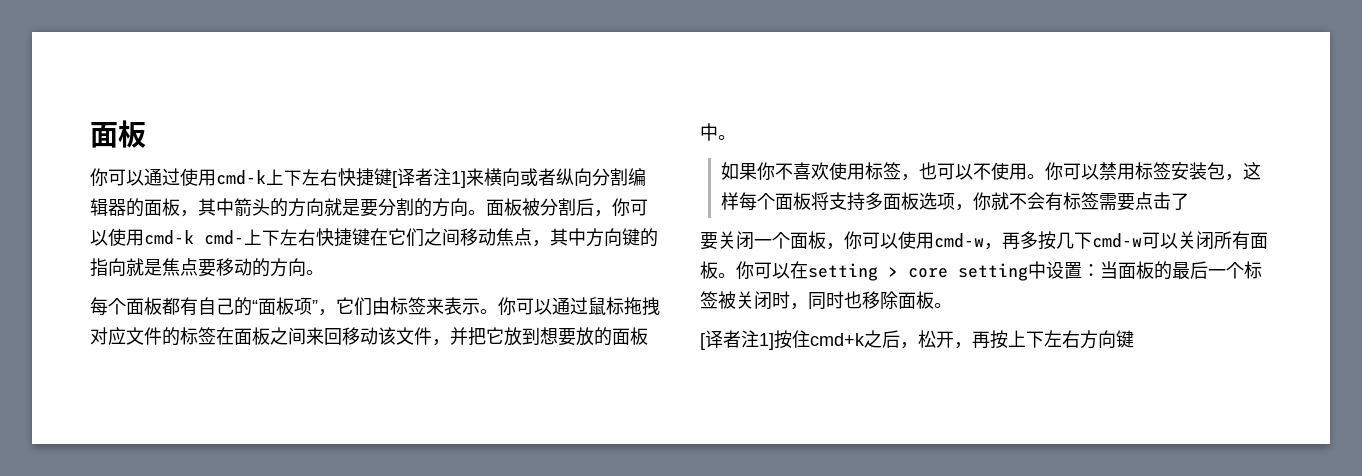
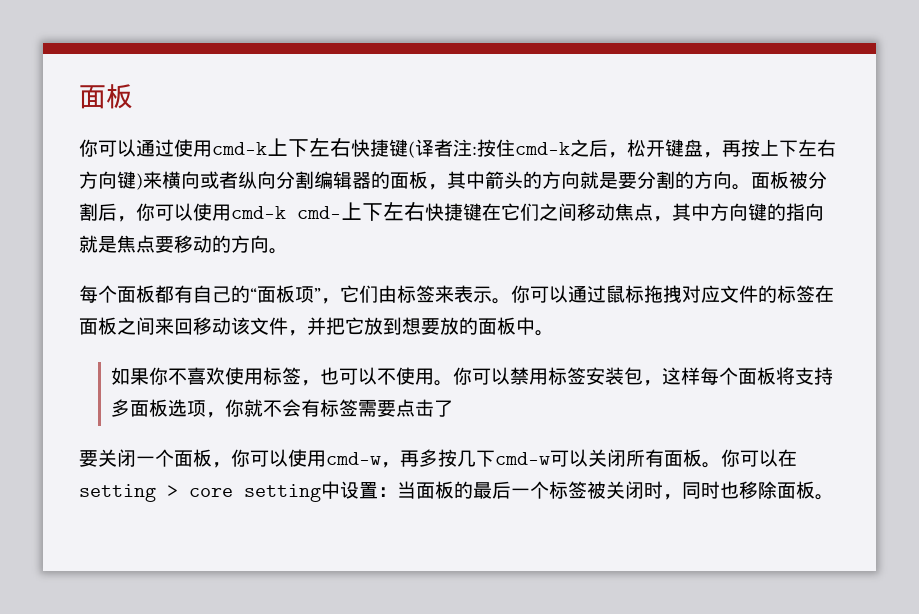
- 你可以通过使用cmd-k上下左右快捷键[译者注1]来横向或者纵向分割编辑器的面板，其中箭头的方向就是要分割的方向。
+ 你可以通过使用cmd-k上下左右快捷键(译者注:按住cmd-k之后，松开键盘，再按上下左右方向键)来横向或者纵向分割编辑器的面板，其中箭头的方向就是要分割的方向。
- [译者注1]按住cmd+k之后，松开，再按上下左右方向键

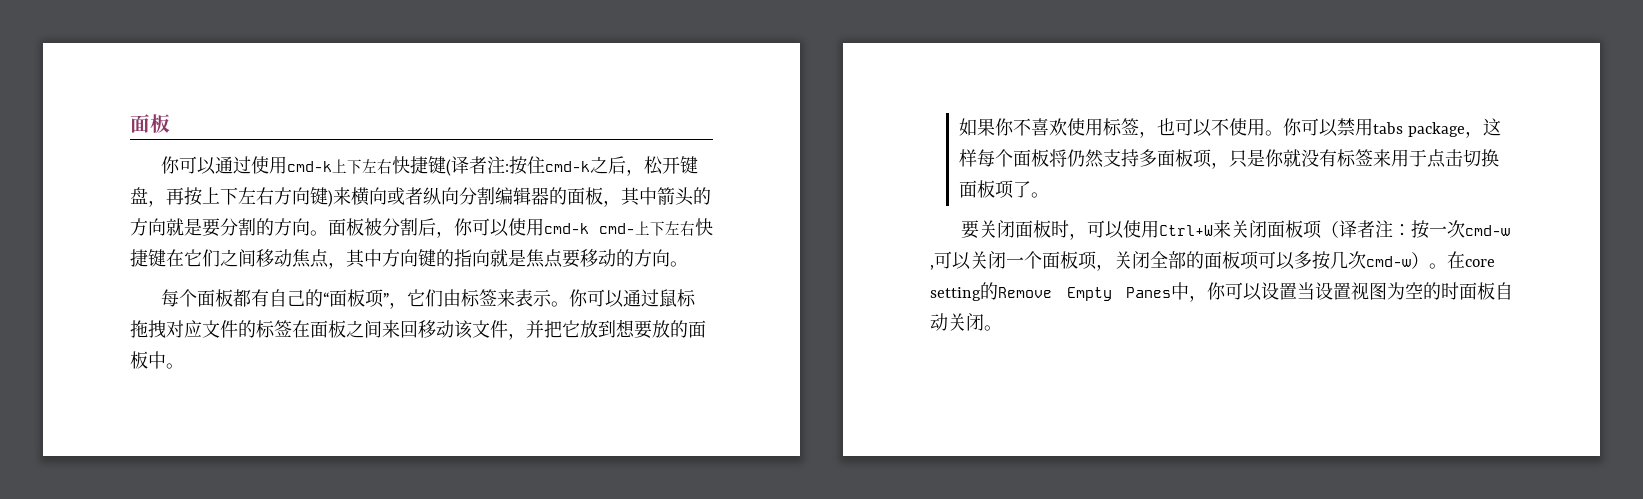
- 你可以禁用标签安装包，这样每个面板将支持多面板选项，你就不会有标签需要点击了
+ 你可以禁用tabs package，这样每个面板将仍然支持多面板项，只是你就没有标签来用于点击切换面板项了。
- 要关闭一个面板，你可以使用cmd-w，再多按几下cmd-w可以关闭所有面板。你可以在setting > core setting中设置：当面板的最后一个标签被关闭时，同时也移除面板。
+ 要关闭面板时，可以使用Ctrl+W来关闭面板项（译者注：按一次cmd-w ,可以关闭一个面板项，关闭全部的面板项可以多按几次cmd-w）。在core setting的Remove Empty Panes中，你可以设置当设置视图为空的时面板自动关闭。

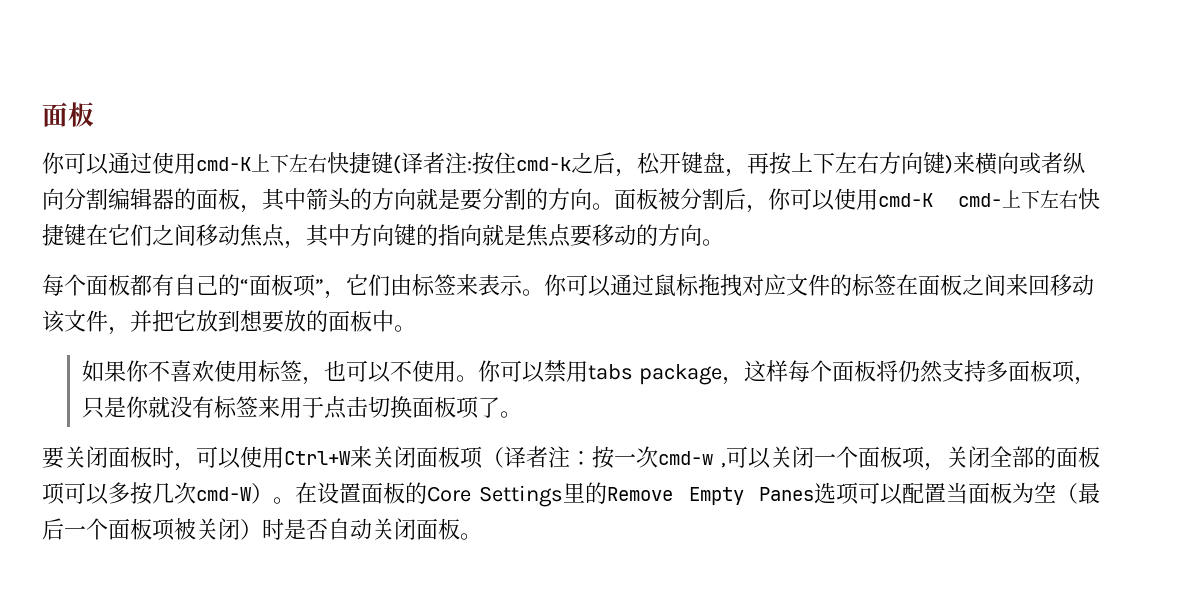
- 你可以通过使用cmd-k上下左右快捷键(译者注:按住cmd-k之后，松开键盘，再按上下左右方向键)来横向或者纵向分割编辑器的面板，其中箭头的方向就是要分割的方向。
+ 你可以通过使用cmd-K上下左右快捷键(译者注:按住cmd-k之后，松开键盘，再按上下左右方向键)来横向或者纵向分割编辑器的面板，其中箭头的方向就是要分割的方向。
- 面板被分割后，你可以使用cmd-k cmd-上下左右快捷键在它们之间移动焦点，其中方向键的指向就是焦点要移动的方向。
+ 面板被分割后，你可以使用cmd-K cmd-上下左右快捷键在它们之间移动焦点，其中方向键的指向就是焦点要移动的方向。
- 要关闭面板时，可以使用Ctrl+W来关闭面板项（译者注：按一次cmd-w ,可以关闭一个面板项，关闭全部的面板项可以多按几次cmd-w）。在core setting的Remove Empty Panes中，你可以设置当设置视图为空的时面板自动关闭。
+ 要关闭面板时，可以使用Ctrl+W来关闭面板项（译者注：按一次cmd-w ,可以关闭一个面板项，关闭全部的面板项可以多按几次cmd-W）。在设置面板的Core Settings里的Remove Empty Panes选项可以配置当面板为空（最后一个面板项被关闭）时是否自动关闭面板。

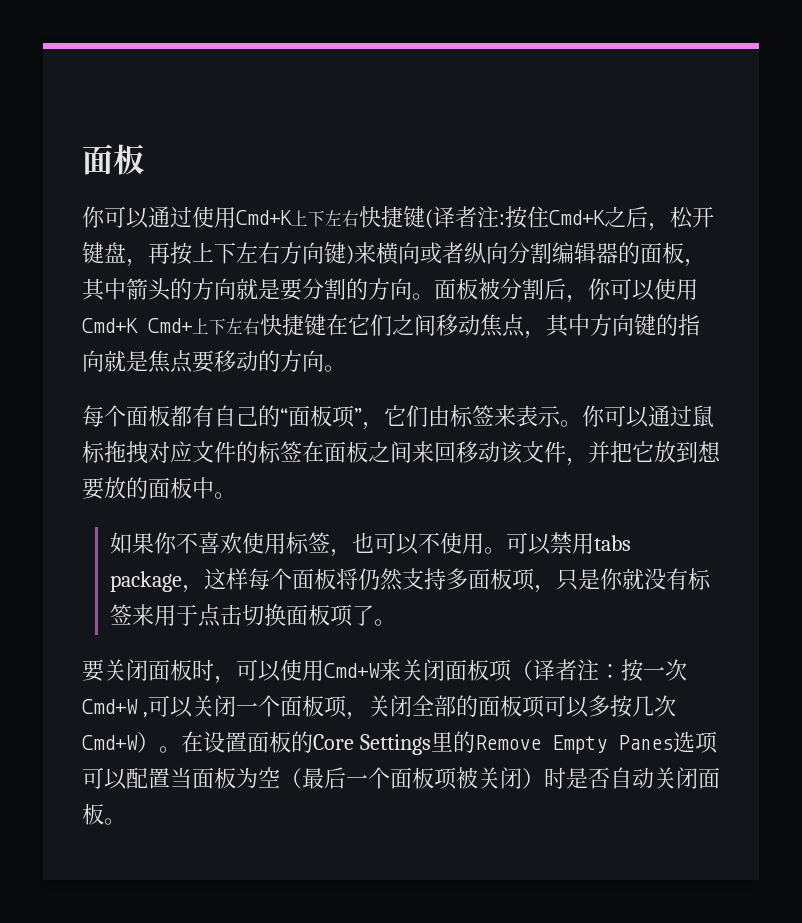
- 你可以通过使用cmd-K上下左右快捷键(译者注:按住cmd-k之后，松开键盘，再按上下左右方向键)来横向或者纵向分割编辑器的面板，其中箭头的方向就是要分割的方向。
+ 你可以通过使用Cmd+K上下左右快捷键(译者注:按住Cmd+K之后，松开键盘，再按上下左右方向键)来横向或者纵向分割编辑器的面板，其中箭头的方向就是要分割的方向。
- 面板被分割后，你可以使用cmd-K cmd-上下左右快捷键在它们之间移动焦点，其中方向键的指向就是焦点要移动的方向。
+ 面板被分割后，你可以使用Cmd+K Cmd+上下左右快捷键在它们之间移动焦点，其中方向键的指向就是焦点要移动的方向。
- 你可以禁用tabs package，这样每个面板将仍然支持多面板项，只是你就没有标签来用于点击切换面板项了。
+ 可以禁用tabs package，这样每个面板将仍然支持多面板项，只是你就没有标签来用于点击切换面板项了。
- 要关闭面板时，可以使用Ctrl+W来关闭面板项（译者注：按一次cmd-w ,可以关闭一个面板项，关闭全部的面板项可以多按几次cmd-W）。
+ 要关闭面板时，可以使用Cmd+W来关闭面板项（译者注：按一次Cmd+W ,可以关闭一个面板项，关闭全部的面板项可以多按几次Cmd+W）。

